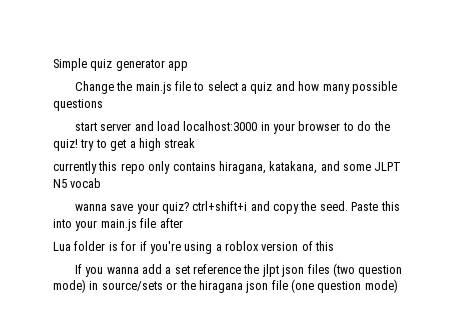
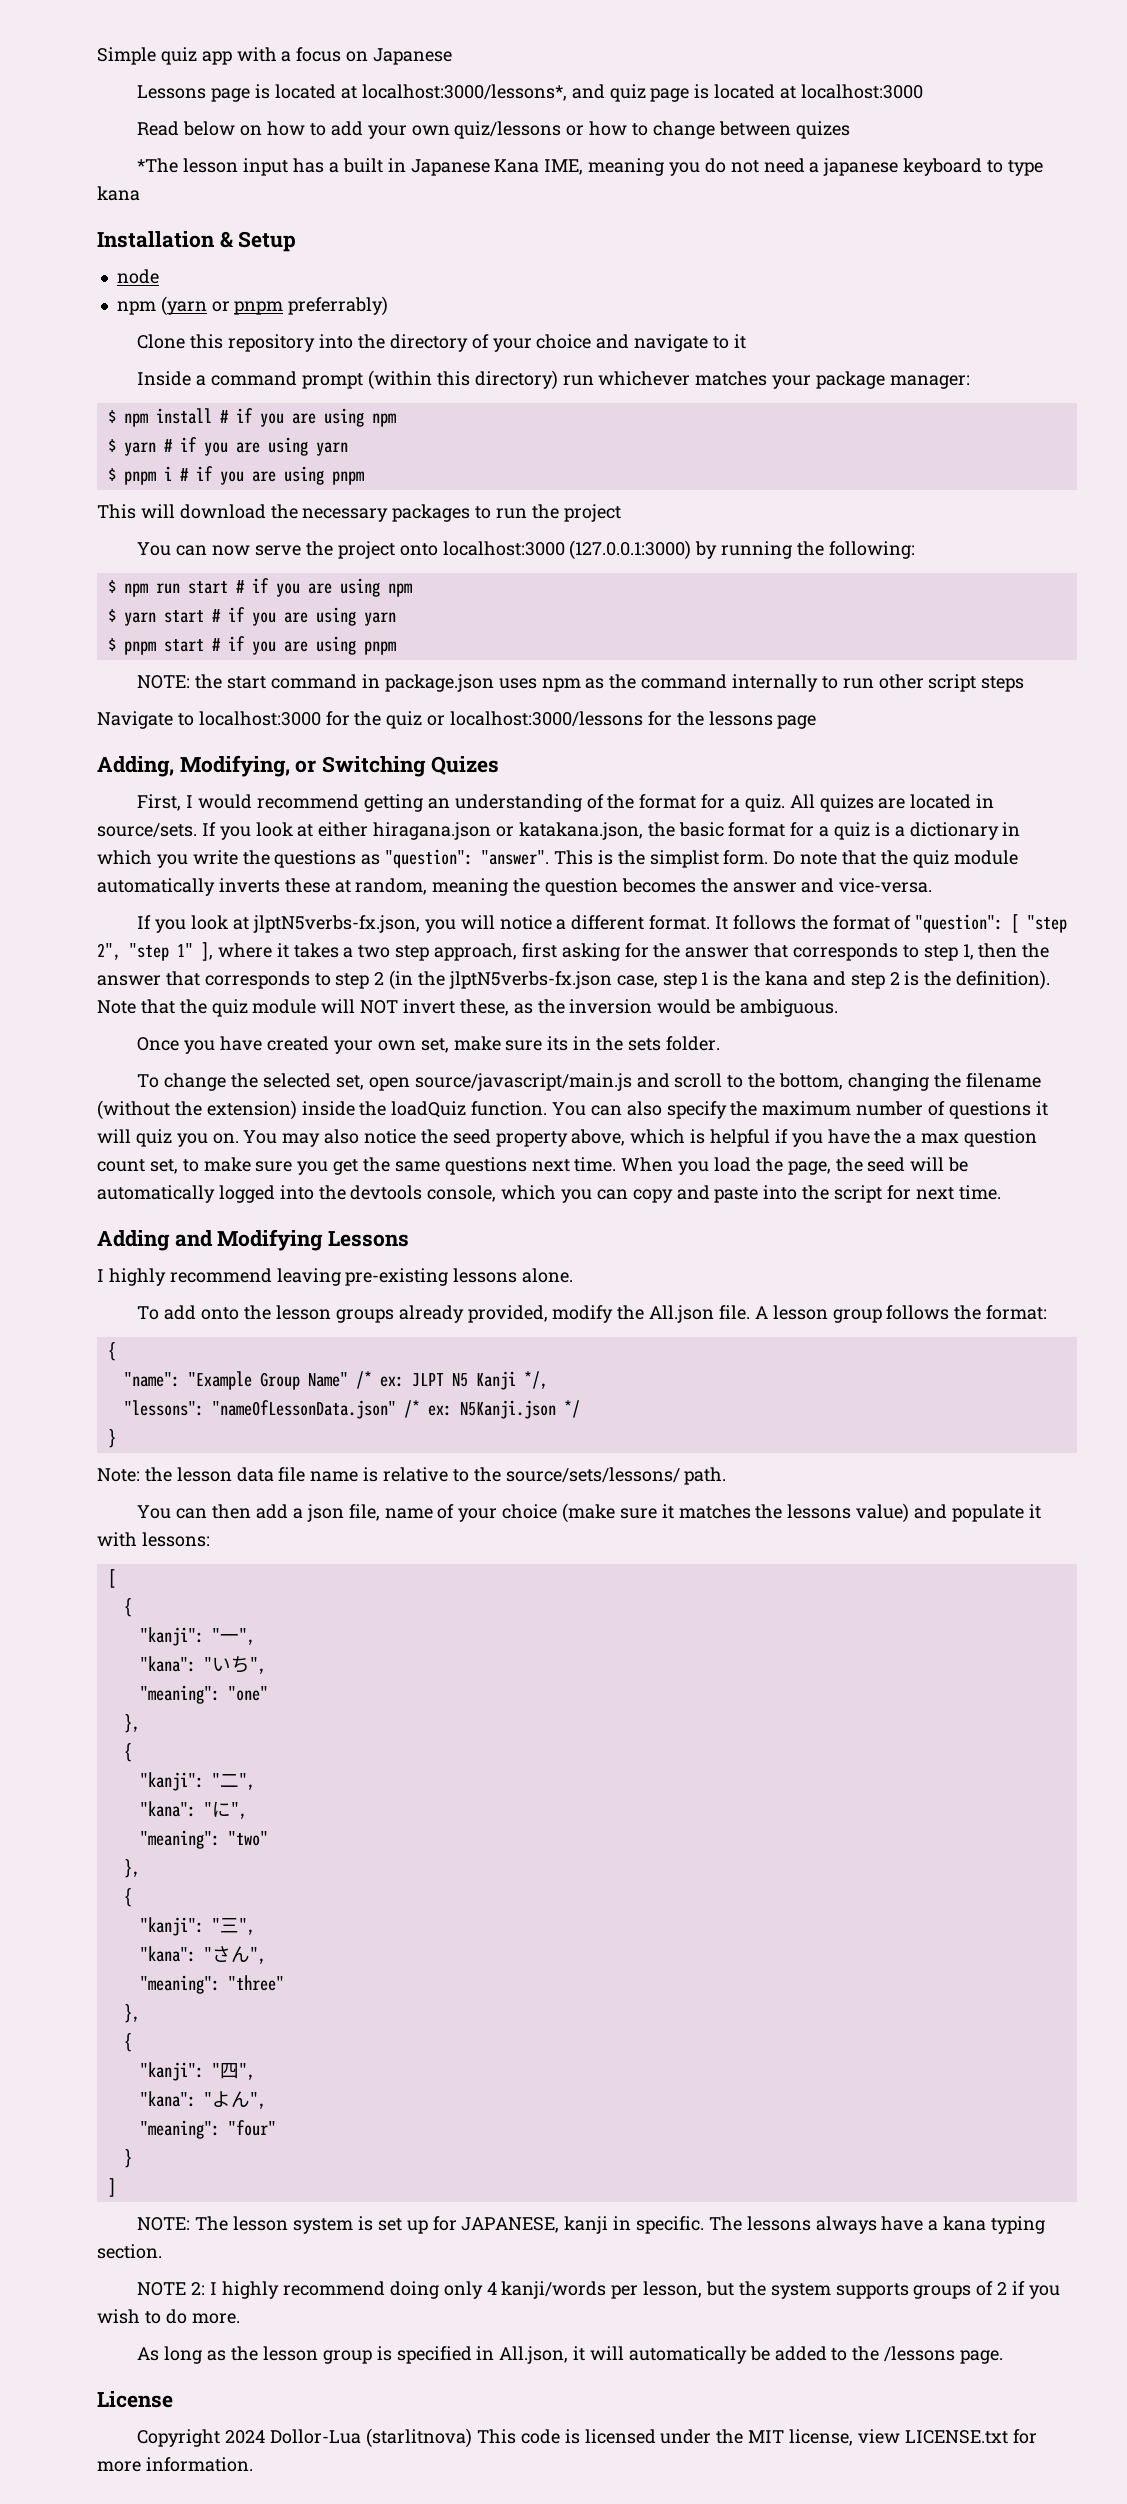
- Simple quiz generator app
- Change the main.js file to select a quiz and how many possible questions
- start server and load localhost:3000 in your browser to do the quiz! try to get a high streak
- currently this repo only contains hiragana, katakana, and some JLPT N5 vocab
- wanna save your quiz? ctrl+shift+i and copy the seed. Paste this into your main.js file after
- Lua folder is for if you're using a roblox version of this
- If you wanna add a set reference the jlpt json files (two question mode) in source/sets or the hiragana json file (one question mode)
+ Simple quiz app with a focus on Japanese
+ Lessons page is located at localhost:3000/lessons*, and quiz page is located at localhost:3000
+ Read below on how to add your own quiz/lessons or how to change between quizes
+ *The lesson input has a built in Japanese Kana IME, meaning you do not need a japanese keyboard to type kana
+ Installation & Setup
+ node
+ npm (yarn or pnpm preferrably)
+ Clone this repository into the directory of your choice and navigate to it
+ Inside a command prompt (within this directory) run whichever matches your package manager:
+ $ npm install # if you are using npm
+ $ yarn # if you are using yarn
+ $ pnpm i # if you are using pnpm
+ This will download the necessary packages to run the project
+ You can now serve the project onto localhost:3000 (127.0.0.1:3000) by running the following:
+ $ npm run start # if you are using npm
+ $ yarn start # if you are using yarn
+ $ pnpm start # if you are using pnpm
+ NOTE: the start command in package.json uses npm as the command internally to run other script steps
+ Navigate to localhost:3000 for the quiz or localhost:3000/lessons for the lessons page
+ Adding, Modifying, or Switching Quizes
+ First, I would recommend getting an understanding of the format for a quiz. All quizes are located in source/sets. If you look at either hiragana.json or katakana.json, the basic format for a quiz is a dictionary in which you write the questions as "question": "answer". This is the simplist form. Do note that the quiz module automatically inverts these at random, meaning the question becomes the answer and vice-versa.
+ If you look at jlptN5verbs-fx.json, you will notice a different format. It follows the format of "question": [ "step 2", "step 1" ], where it takes a two step approach, first asking for the answer that corresponds to step 1, then the answer that corresponds to step 2 (in the jlptN5verbs-fx.json case, step 1 is the kana and step 2 is the definition). Note that the quiz module will NOT invert these, as the inversion would be ambiguous.
+ Once you have created your own set, make sure its in the sets folder.
+ To change the selected set, open source/javascript/main.js and scroll to the bottom, changing the filename (without the extension) inside the loadQuiz function. You can also specify the maximum number of questions it will quiz you on. You may also notice the seed property above, which is helpful if you have the a max question count set, to make sure you get the same questions next time. When you load the page, the seed will be automatically logged into the devtools console, which you can copy and paste into the script for next time.
+ Adding and Modifying Lessons
+ I highly recommend leaving pre-existing lessons alone.
+ To add onto the lesson groups already provided, modify the All.json file. A lesson group follows the format:
+ {
+ "name": "Example Group Name" /* ex: JLPT N5 Kanji */,
+ "lessons": "nameOfLessonData.json" /* ex: N5Kanji.json */
+ }
+ Note: the lesson data file name is relative to the source/sets/lessons/ path.
+ You can then add a json file, name of your choice (make sure it matches the lessons value) and populate it with lessons:
+ [
+ {
+ "kanji": "一",
+ "kana": "いち",
+ "meaning": "one"
+ },
+ {
+ "kanji": "二",
+ "kana": "に",
+ "meaning": "two"
+ },
+ {
+ "kanji": "三",
+ "kana": "さん",
+ "meaning": "three"
+ },
+ {
+ "kanji": "四",
+ "kana": "よん",
+ "meaning": "four"
+ }
+ ]
+ NOTE: The lesson system is set up for JAPANESE, kanji in specific. The lessons always have a kana typing section.
+ NOTE 2: I highly recommend doing only 4 kanji/words per lesson, but the system supports groups of 2 if you wish to do more.
+ As long as the lesson group is specified in All.json, it will automatically be added to the /lessons page.
+ License
+ Copyright 2024 Dollor-Lua (starlitnova) This code is licensed under the MIT license, view LICENSE.txt for more information.

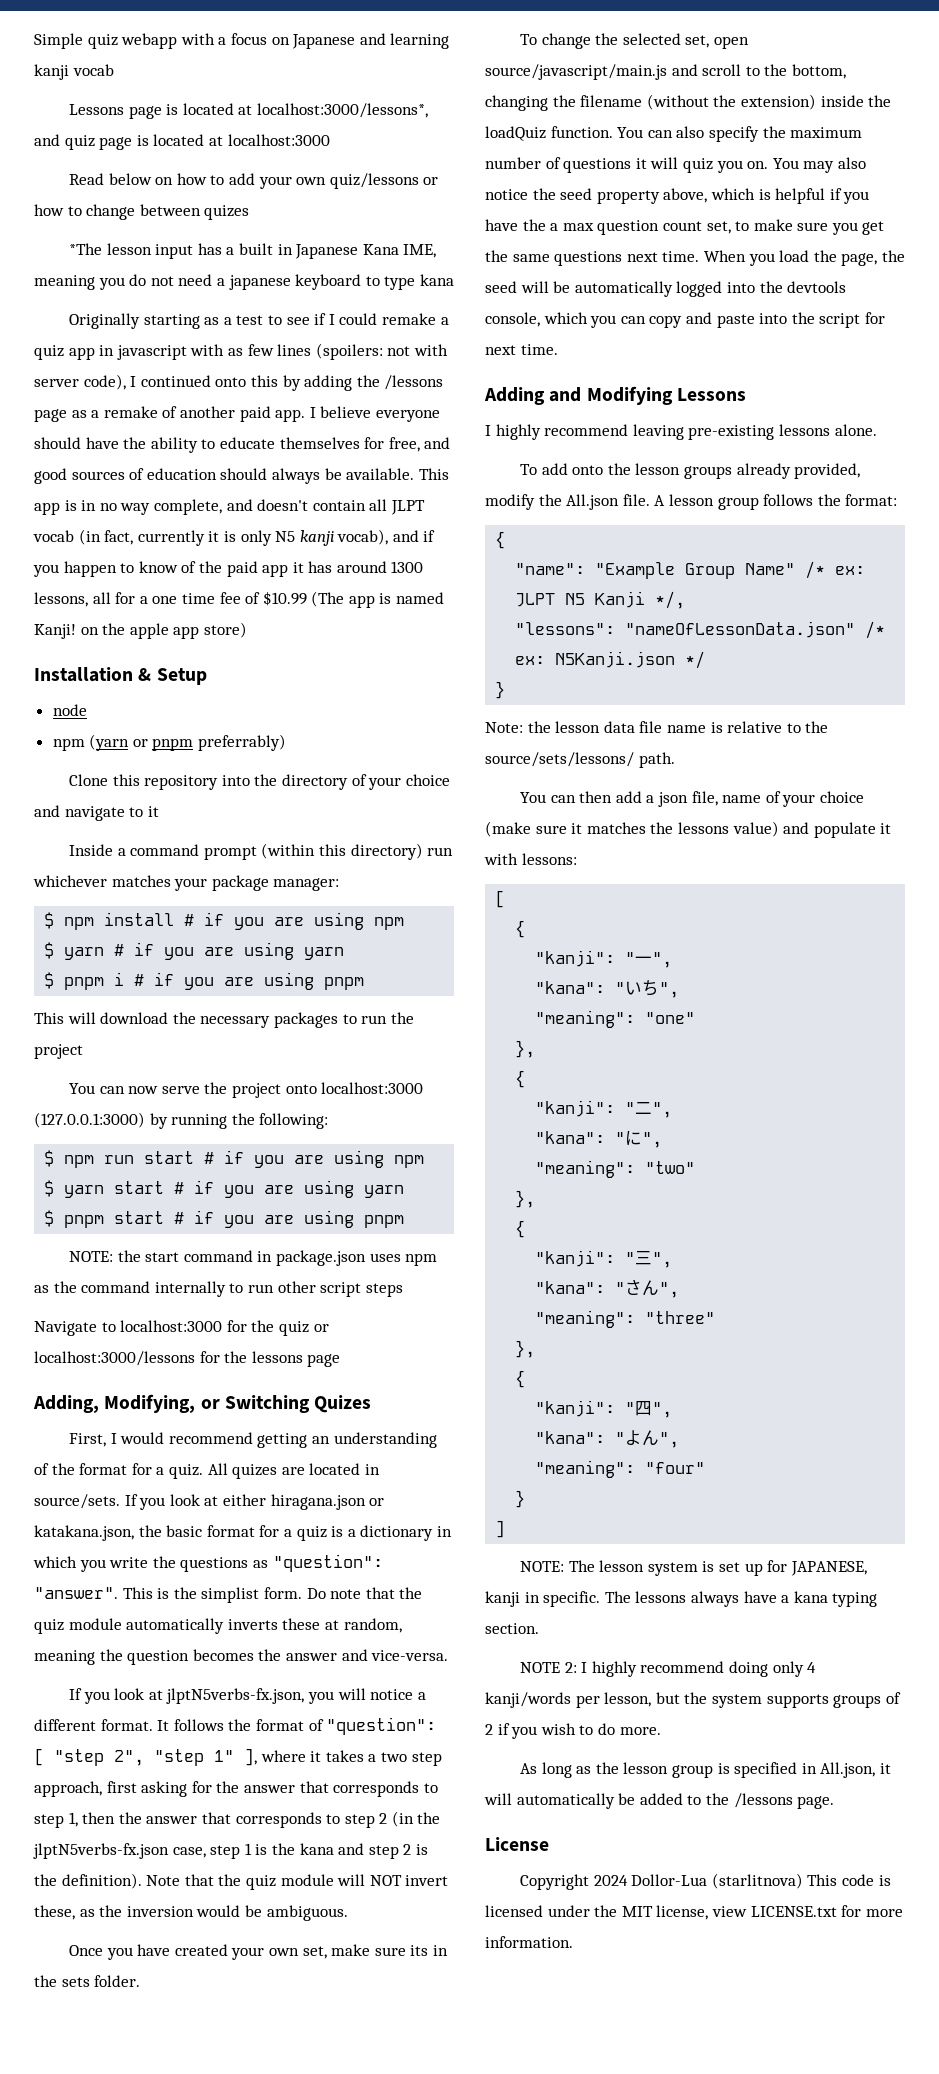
- Simple quiz app with a focus on Japanese
+ Simple quiz webapp with a focus on Japanese and learning kanji vocab
+ Originally starting as a test to see if I could remake a quiz app in javascript with as few lines (spoilers: not with server code), I continued onto this by adding the /lessons page as a remake of another paid app. I believe everyone should have the ability to educate themselves for free, and good sources of education should always be available. This app is in no way complete, and doesn't contain all JLPT vocab (in fact, currently it is only N5 kanji vocab), and if you happen to know of the paid app it has around 1300 lessons, all for a one time fee of $10.99 (The app is named Kanji! on the apple app store)

